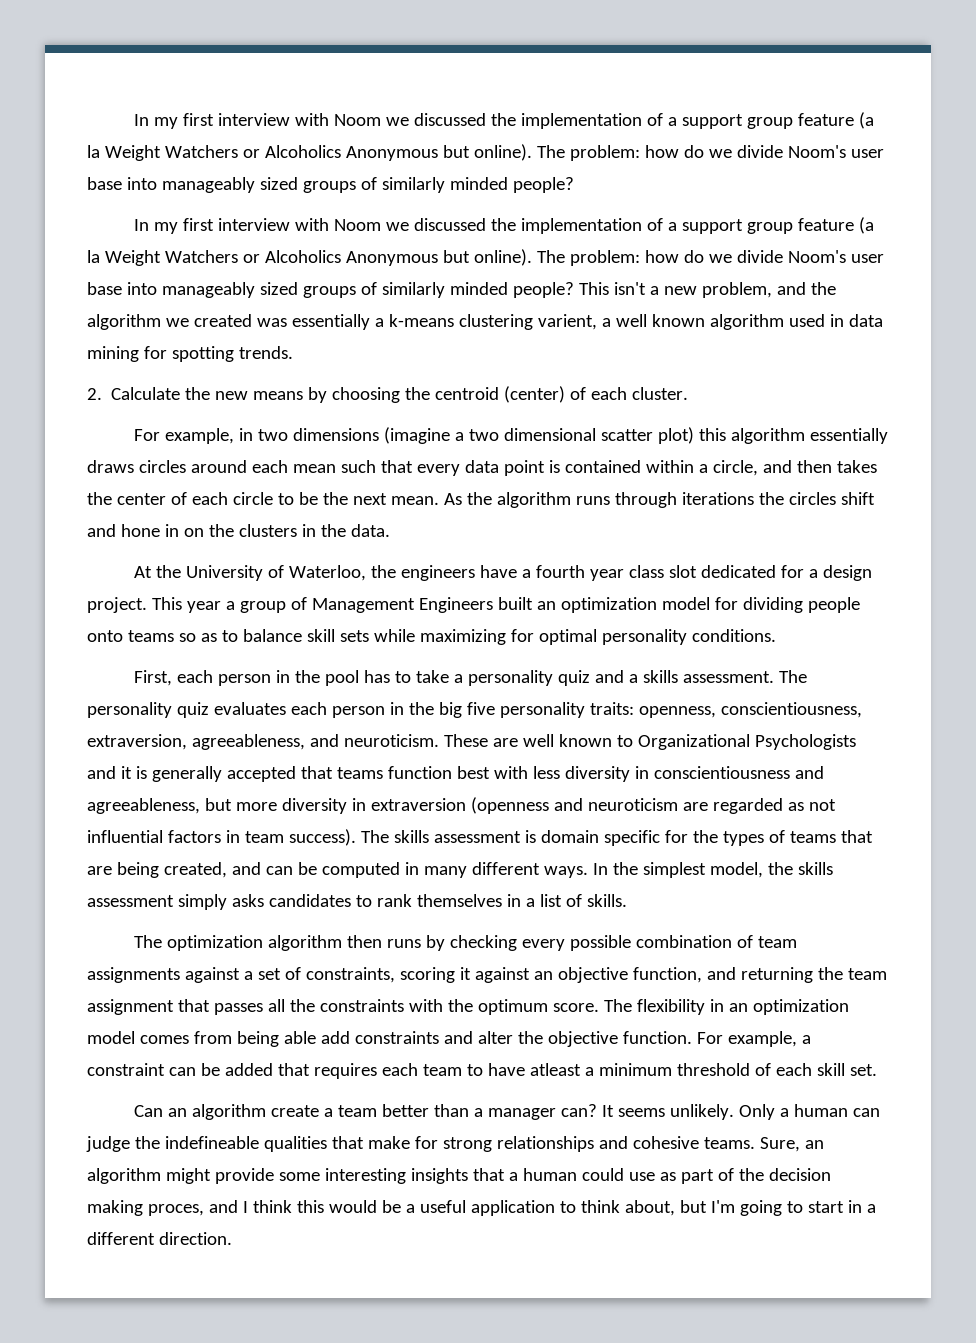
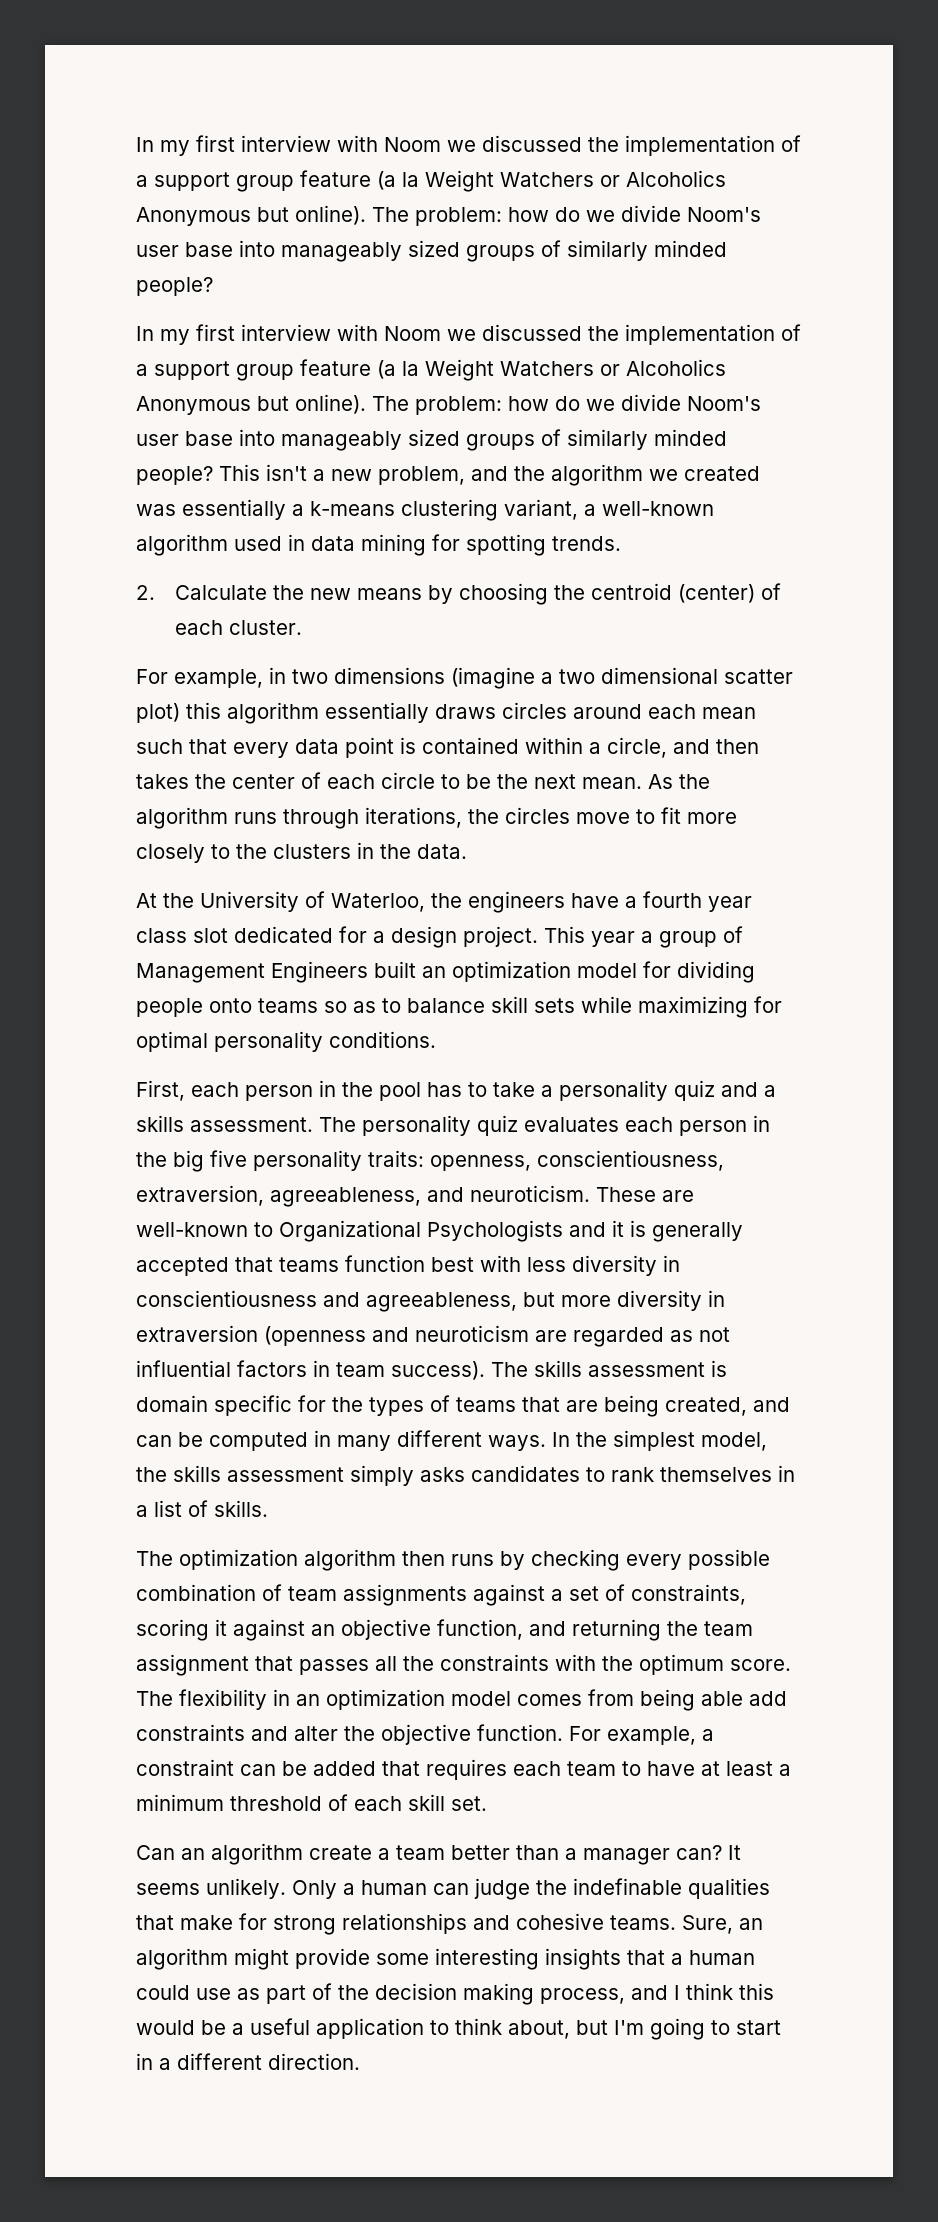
- This isn't a new problem, and the algorithm we created was essentially a k-means clustering varient, a well known algorithm used in data mining for spotting trends.
+ This isn't a new problem, and the algorithm we created was essentially a k-means clustering variant, a well-known algorithm used in data mining for spotting trends.
- As the algorithm runs through iterations the circles shift and hone in on the clusters in the data.
+ As the algorithm runs through iterations, the circles move to fit more closely to the clusters in the data.
- These are well known to Organizational Psychologists and it is generally accepted that teams function best with less diversity in conscientiousness and agreeableness, but more diversity in extraversion (openness and neuroticism are regarded as not influential factors in team success).
+ These are well-known to Organizational Psychologists and it is generally accepted that teams function best with less diversity in conscientiousness and agreeableness, but more diversity in extraversion (openness and neuroticism are regarded as not influential factors in team success).
- For example, a constraint can be added that requires each team to have atleast a minimum threshold of each skill set.
+ For example, a constraint can be added that requires each team to have at least a minimum threshold of each skill set.
- Only a human can judge the indefineable qualities that make for strong relationships and cohesive teams.
+ Only a human can judge the indefinable qualities that make for strong relationships and cohesive teams.
- Sure, an algorithm might provide some interesting insights that a human could use as part of the decision making proces, and I think this would be a useful application to think about, but I'm going to start in a different direction.
+ Sure, an algorithm might provide some interesting insights that a human could use as part of the decision making process, and I think this would be a useful application to think about, but I'm going to start in a different direction.

